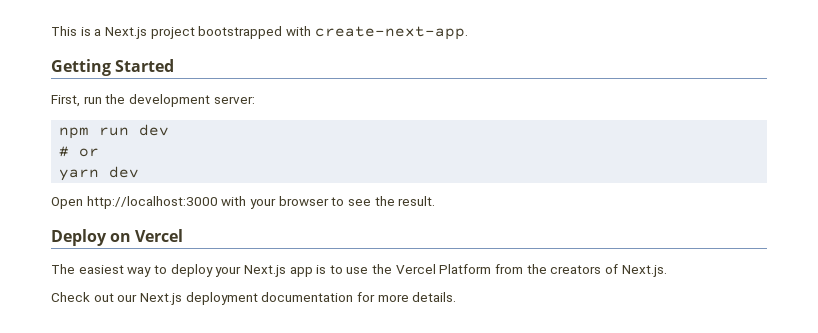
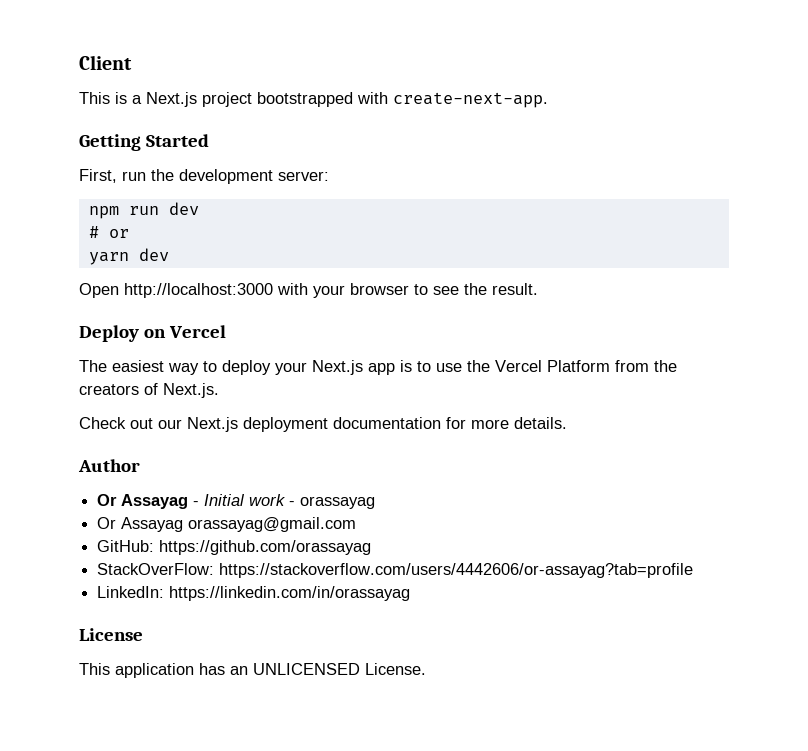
+ Client
+ Author
+ Or Assayag - Initial work - orassayag
+ Or Assayag orassayag@gmail.com
+ GitHub: https://github.com/orassayag
+ StackOverFlow: https://stackoverflow.com/users/4442606/or-assayag?tab=profile
+ LinkedIn: https://linkedin.com/in/orassayag
+ License
+ This application has an UNLICENSED License.

